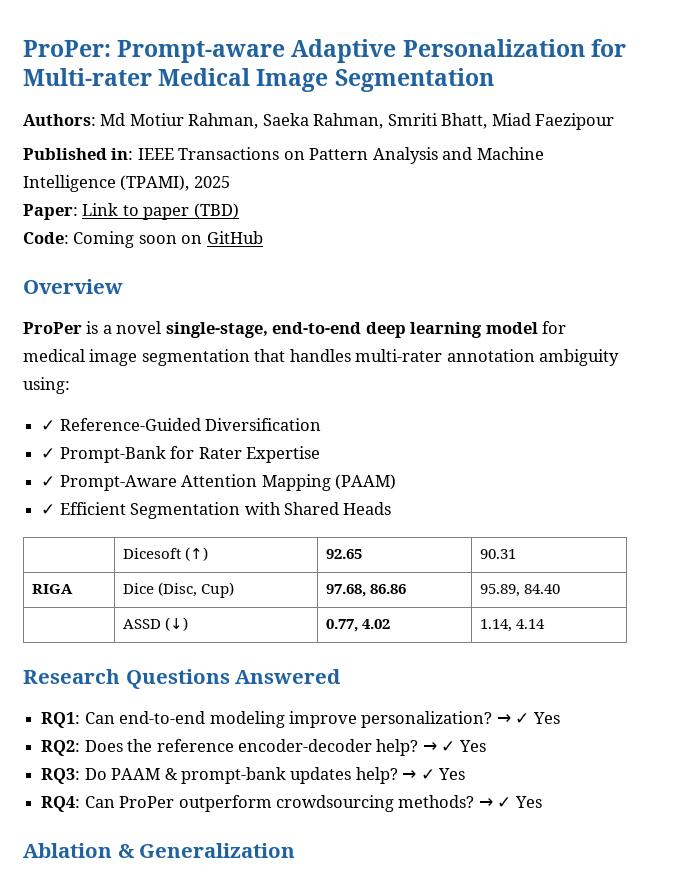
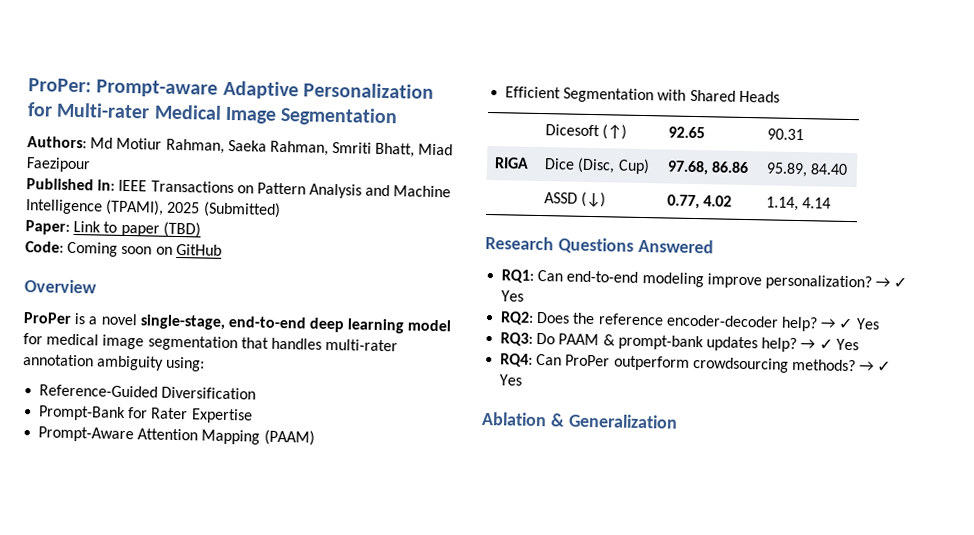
- Published in: IEEE Transactions on Pattern Analysis and Machine Intelligence (TPAMI), 2025
+ Published in: IEEE Transactions on Pattern Analysis and Machine Intelligence (TPAMI), 2025 (Submitted)
- ✓ Reference-Guided Diversification
+ Reference-Guided Diversification
- ✓ Prompt-Bank for Rater Expertise
+ Prompt-Bank for Rater Expertise
- ✓ Prompt-Aware Attention Mapping (PAAM)
+ Prompt-Aware Attention Mapping (PAAM)
- ✓ Efficient Segmentation with Shared Heads
+ Efficient Segmentation with Shared Heads

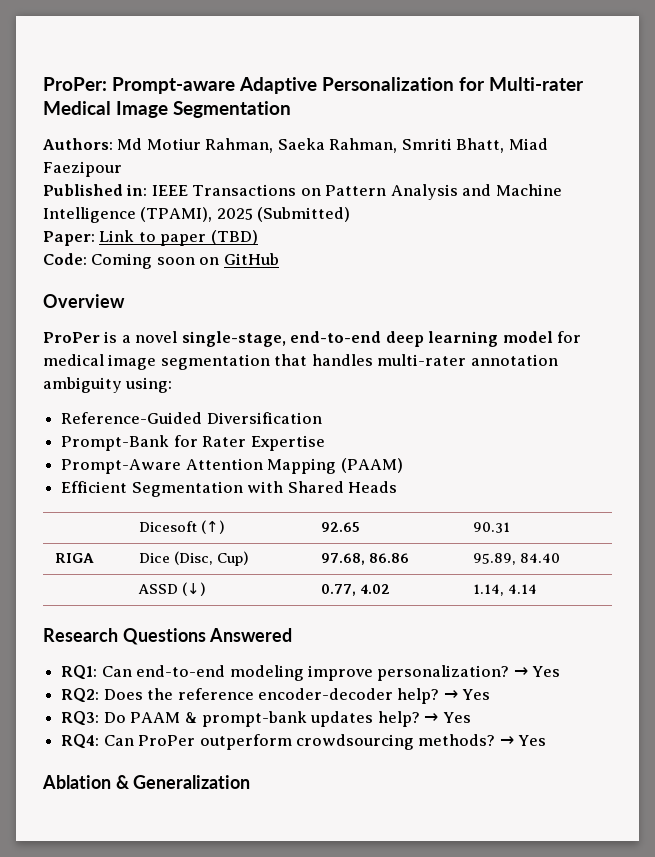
- RQ1: Can end-to-end modeling improve personalization? → ✓ Yes
+ RQ1: Can end-to-end modeling improve personalization? → Yes
- RQ2: Does the reference encoder-decoder help? → ✓ Yes
+ RQ2: Does the reference encoder-decoder help? → Yes
- RQ3: Do PAAM & prompt-bank updates help? → ✓ Yes
+ RQ3: Do PAAM & prompt-bank updates help? → Yes
- RQ4: Can ProPer outperform crowdsourcing methods? → ✓ Yes
+ RQ4: Can ProPer outperform crowdsourcing methods? → Yes

